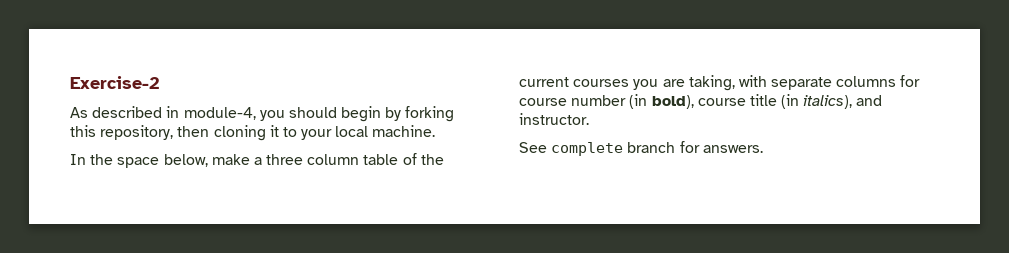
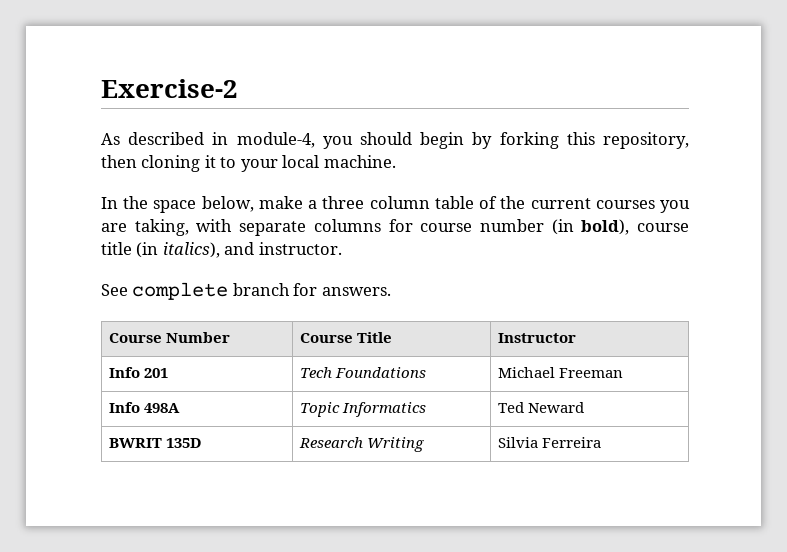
+ Course Number | Course Title | Instructor
+ Info 201 | Tech Foundations | Michael Freeman
+ Info 498A | Topic Informatics | Ted Neward
+ BWRIT 135D | Research Writing | Silvia Ferreira

